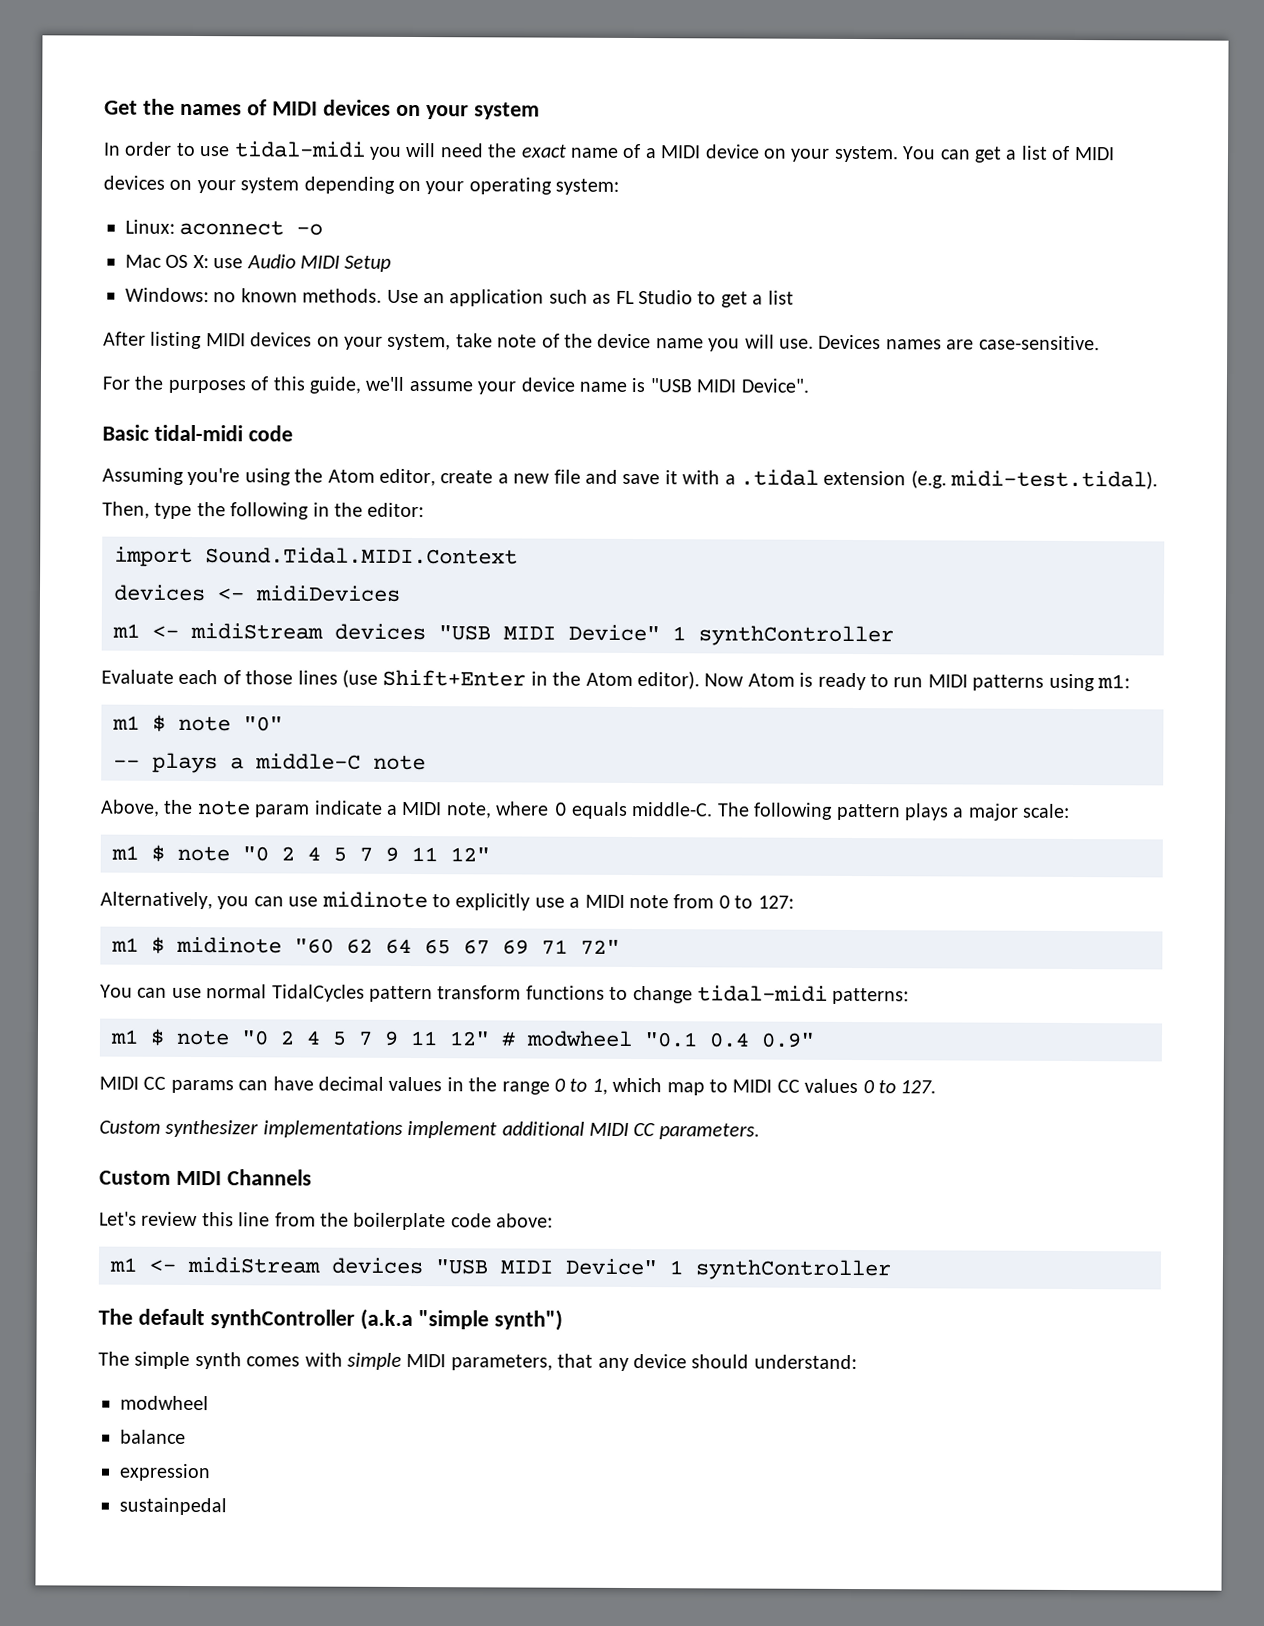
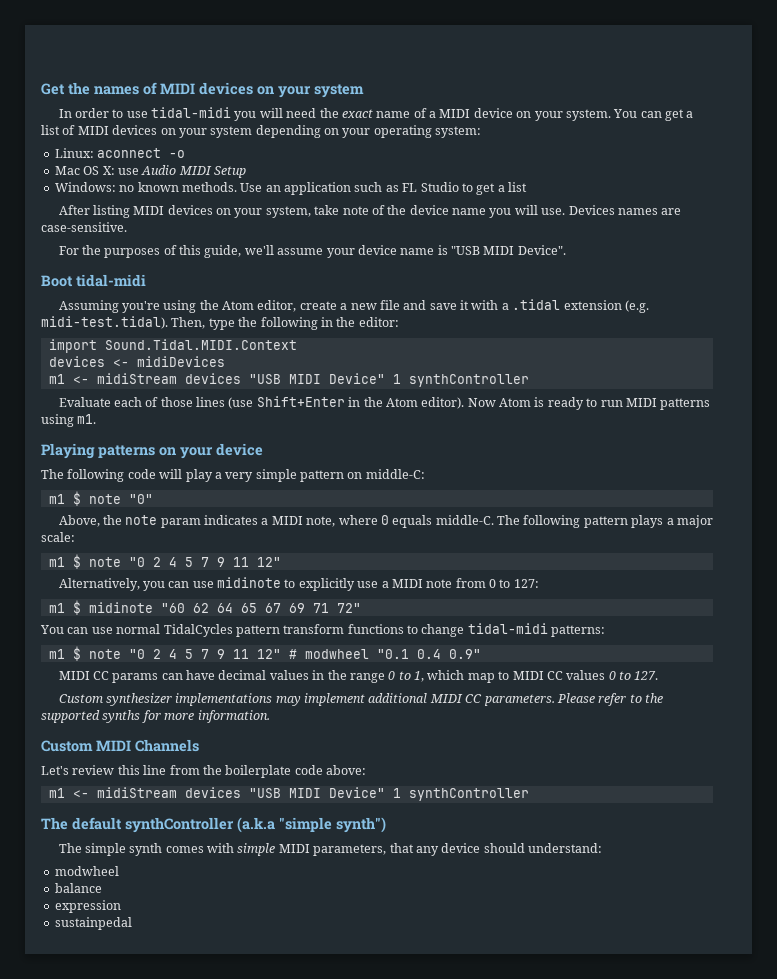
- Basic tidal-midi code
+ Boot tidal-midi
- Now Atom is ready to run MIDI patterns using m1:
+ Now Atom is ready to run MIDI patterns using m1.
+ Playing patterns on your device
+ The following code will play a very simple pattern on middle-C:
- -- plays a middle-C note
- Above, the note param indicate a MIDI note, where 0 equals middle-C.
+ Above, the note param indicates a MIDI note, where 0 equals middle-C.
- Custom synthesizer implementations implement additional MIDI CC parameters.
+ Custom synthesizer implementations may implement additional MIDI CC parameters. Please refer to the supported synths for more information.

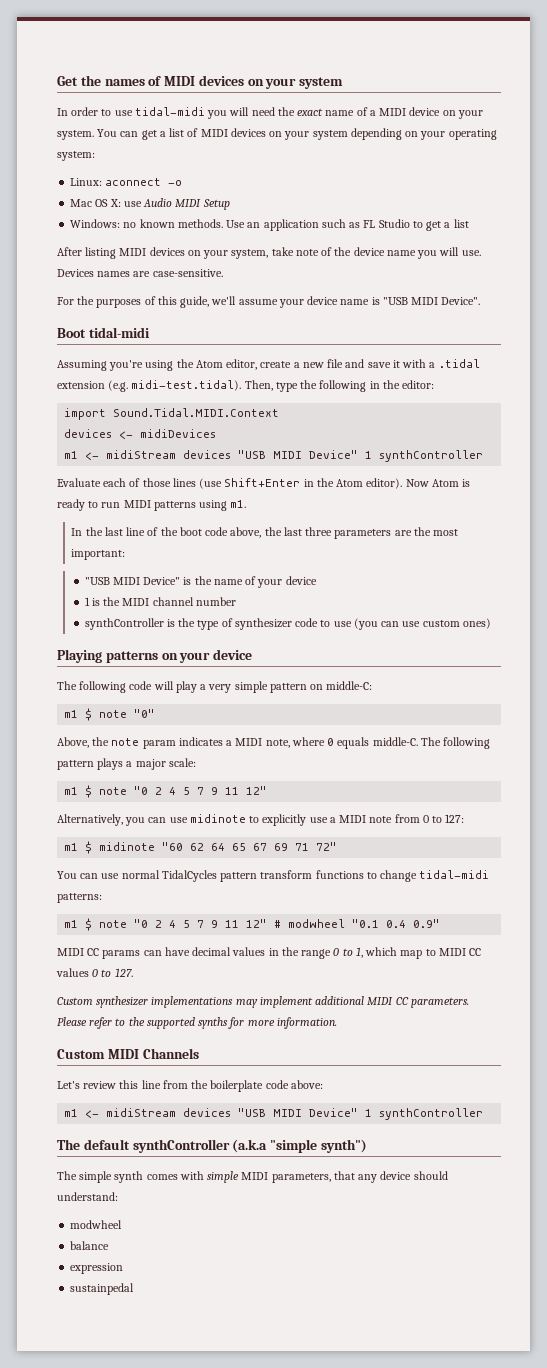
+ In the last line of the boot code above, the last three parameters are the most important:
+ "USB MIDI Device" is the name of your device
+ 1 is the MIDI channel number
+ synthController is the type of synthesizer code to use (you can use custom ones)

